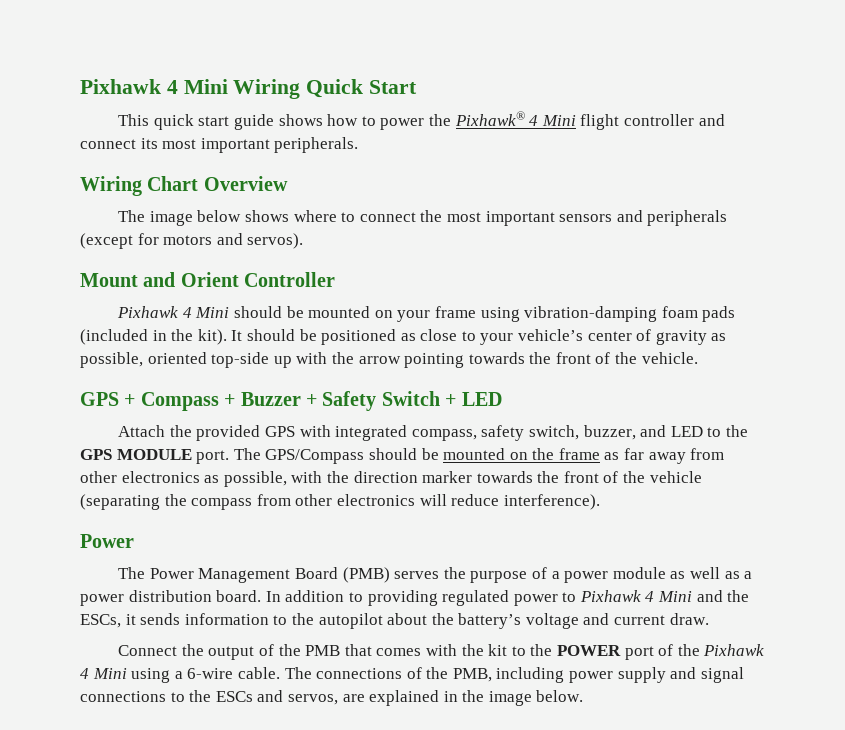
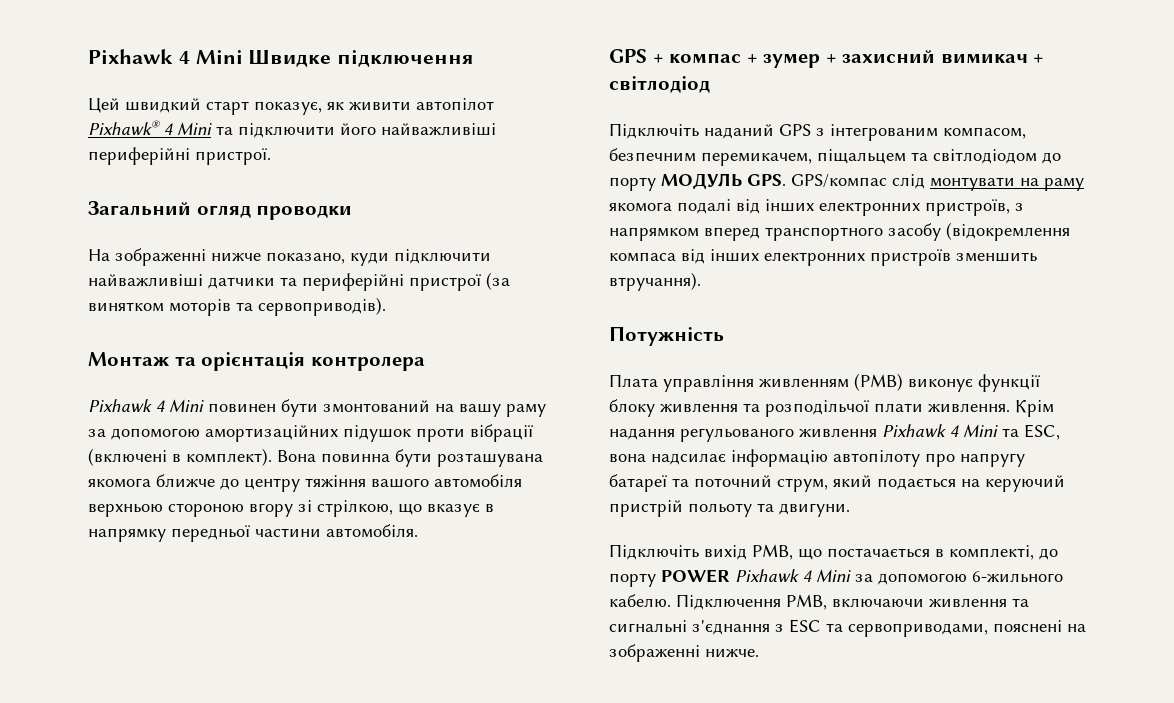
- Pixhawk 4 Mini Wiring Quick Start
- This quick start guide shows how to power the Pixhawk® 4 Mini flight controller and connect its most important peripherals.
- Wiring Chart Overview
- The image below shows where to connect the most important sensors and peripherals (except for motors and servos).
- Mount and Orient Controller
- Pixhawk 4 Mini should be mounted on your frame using vibration-damping foam pads (included in the kit). It should be positioned as close to your vehicle’s center of gravity as possible, oriented top-side up with the arrow pointing towards the front of the vehicle.
- GPS + Compass + Buzzer + Safety Switch + LED
- Attach the provided GPS with integrated compass, safety switch, buzzer, and LED to the GPS MODULE port. The GPS/Compass should be mounted on the frame as far away from other electronics as possible, with the direction marker towards the front of the vehicle (separating the compass from other electronics will reduce interference).
- Power
- The Power Management Board (PMB) serves the purpose of a power module as well as a power distribution board. In addition to providing regulated power to Pixhawk 4 Mini and the ESCs, it sends information to the autopilot about the battery’s voltage and current draw.
- Connect the output of the PMB that comes with the kit to the POWER port of the Pixhawk 4 Mini using a 6-wire cable. The connections of the PMB, including power supply and signal connections to the ESCs and servos, are explained in the image below.
+ Pixhawk 4 Mini Швидке підключення
+ Цей швидкий старт показує, як живити автопілот Pixhawk® 4 Mini та підключити його найважливіші периферійні пристрої.
+ Загальний огляд проводки
+ На зображенні нижче показано, куди підключити найважливіші датчики та периферійні пристрої (за винятком моторів та сервоприводів).
+ Монтаж та орієнтація контролера
+ Pixhawk 4 Mini повинен бути змонтований на вашу раму за допомогою амортизаційних підушок проти вібрації (включені в комплект). Вона повинна бути розташувана якомога ближче до центру тяжіння вашого автомобіля верхньою стороною вгору зі стрілкою, що вказує в напрямку передньої частини автомобіля.
+ GPS + компас + зумер + захисний вимикач + світлодіод
+ Підключіть наданий GPS з інтегрованим компасом, безпечним перемикачем, піщальцем та світлодіодом до порту МОДУЛЬ GPS. GPS/компас слід монтувати на раму якомога подалі від інших електронних пристроїв, з напрямком вперед транспортного засобу (відокремлення компаса від інших електронних пристроїв зменшить втручання).
+ Потужність
+ Плата управління живленням (PMB) виконує функції блоку живлення та розподільчої плати живлення. Крім надання регульованого живлення Pixhawk 4 Mini та ESC, вона надсилає інформацію автопілоту про напругу батареї та поточний струм, який подається на керуючий пристрій польоту та двигуни.
+ Підключіть вихід PMB, що постачається в комплекті, до порту POWER Pixhawk 4 Mini за допомогою 6-жильного кабелю. Підключення PMB, включаючи живлення та сигнальні з'єднання з ESC та сервоприводами, пояснені на зображенні нижче.

